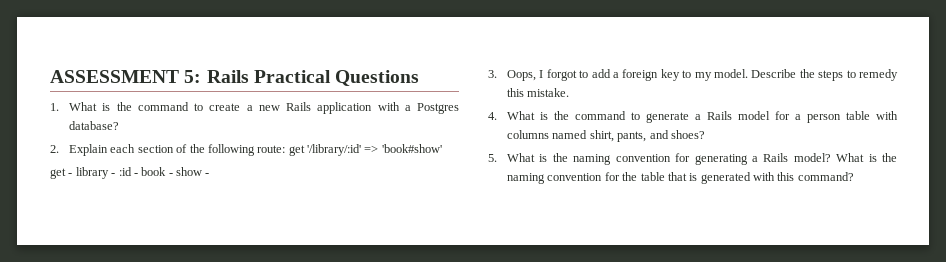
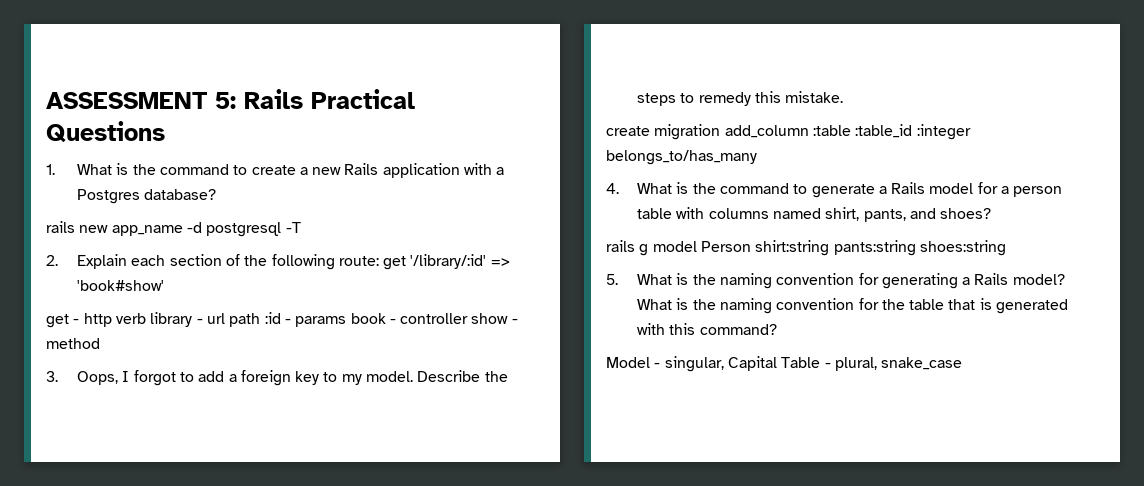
+ rails new app_name -d postgresql -T
- get - library - :id - book - show -
+ get - http verb library - url path :id - params book - controller show - method
+ create migration add_column :table :table_id :integer belongs_to/has_many
+ rails g model Person shirt:string pants:string shoes:string
+ Model - singular, Capital Table - plural, snake_case

